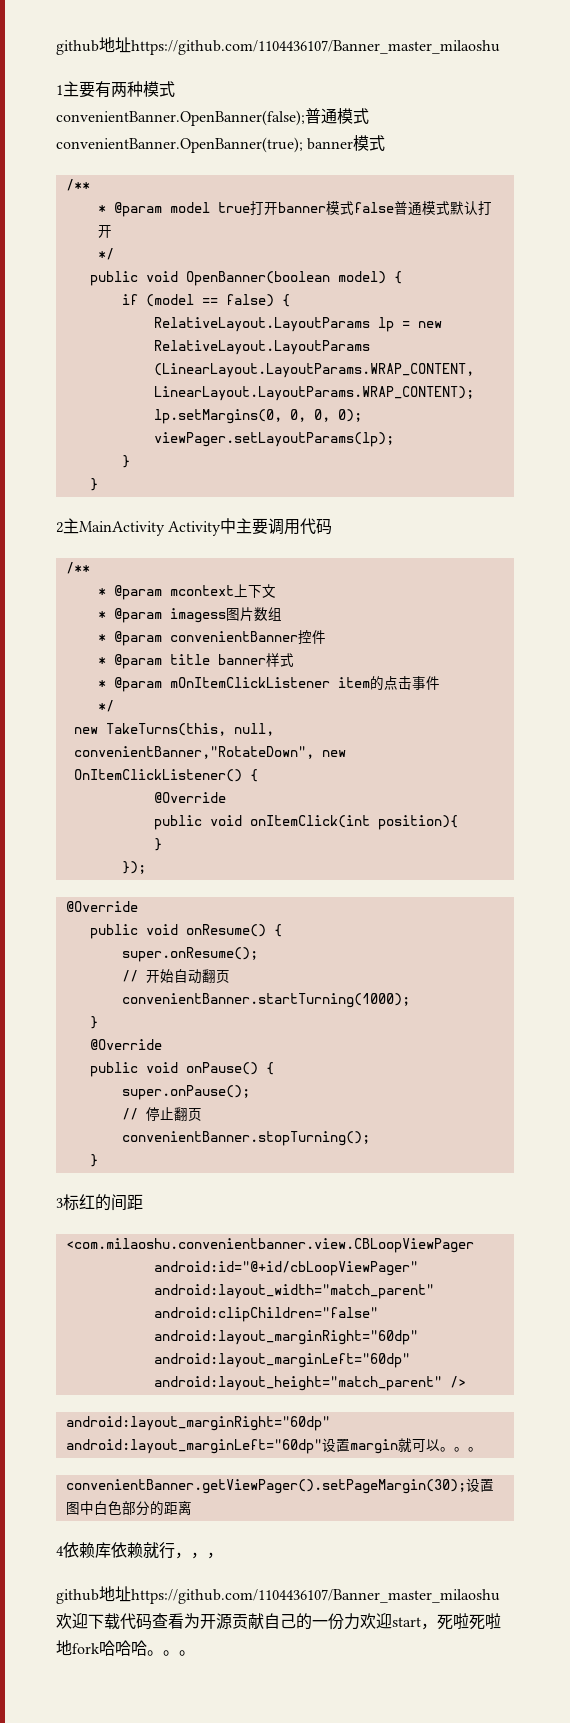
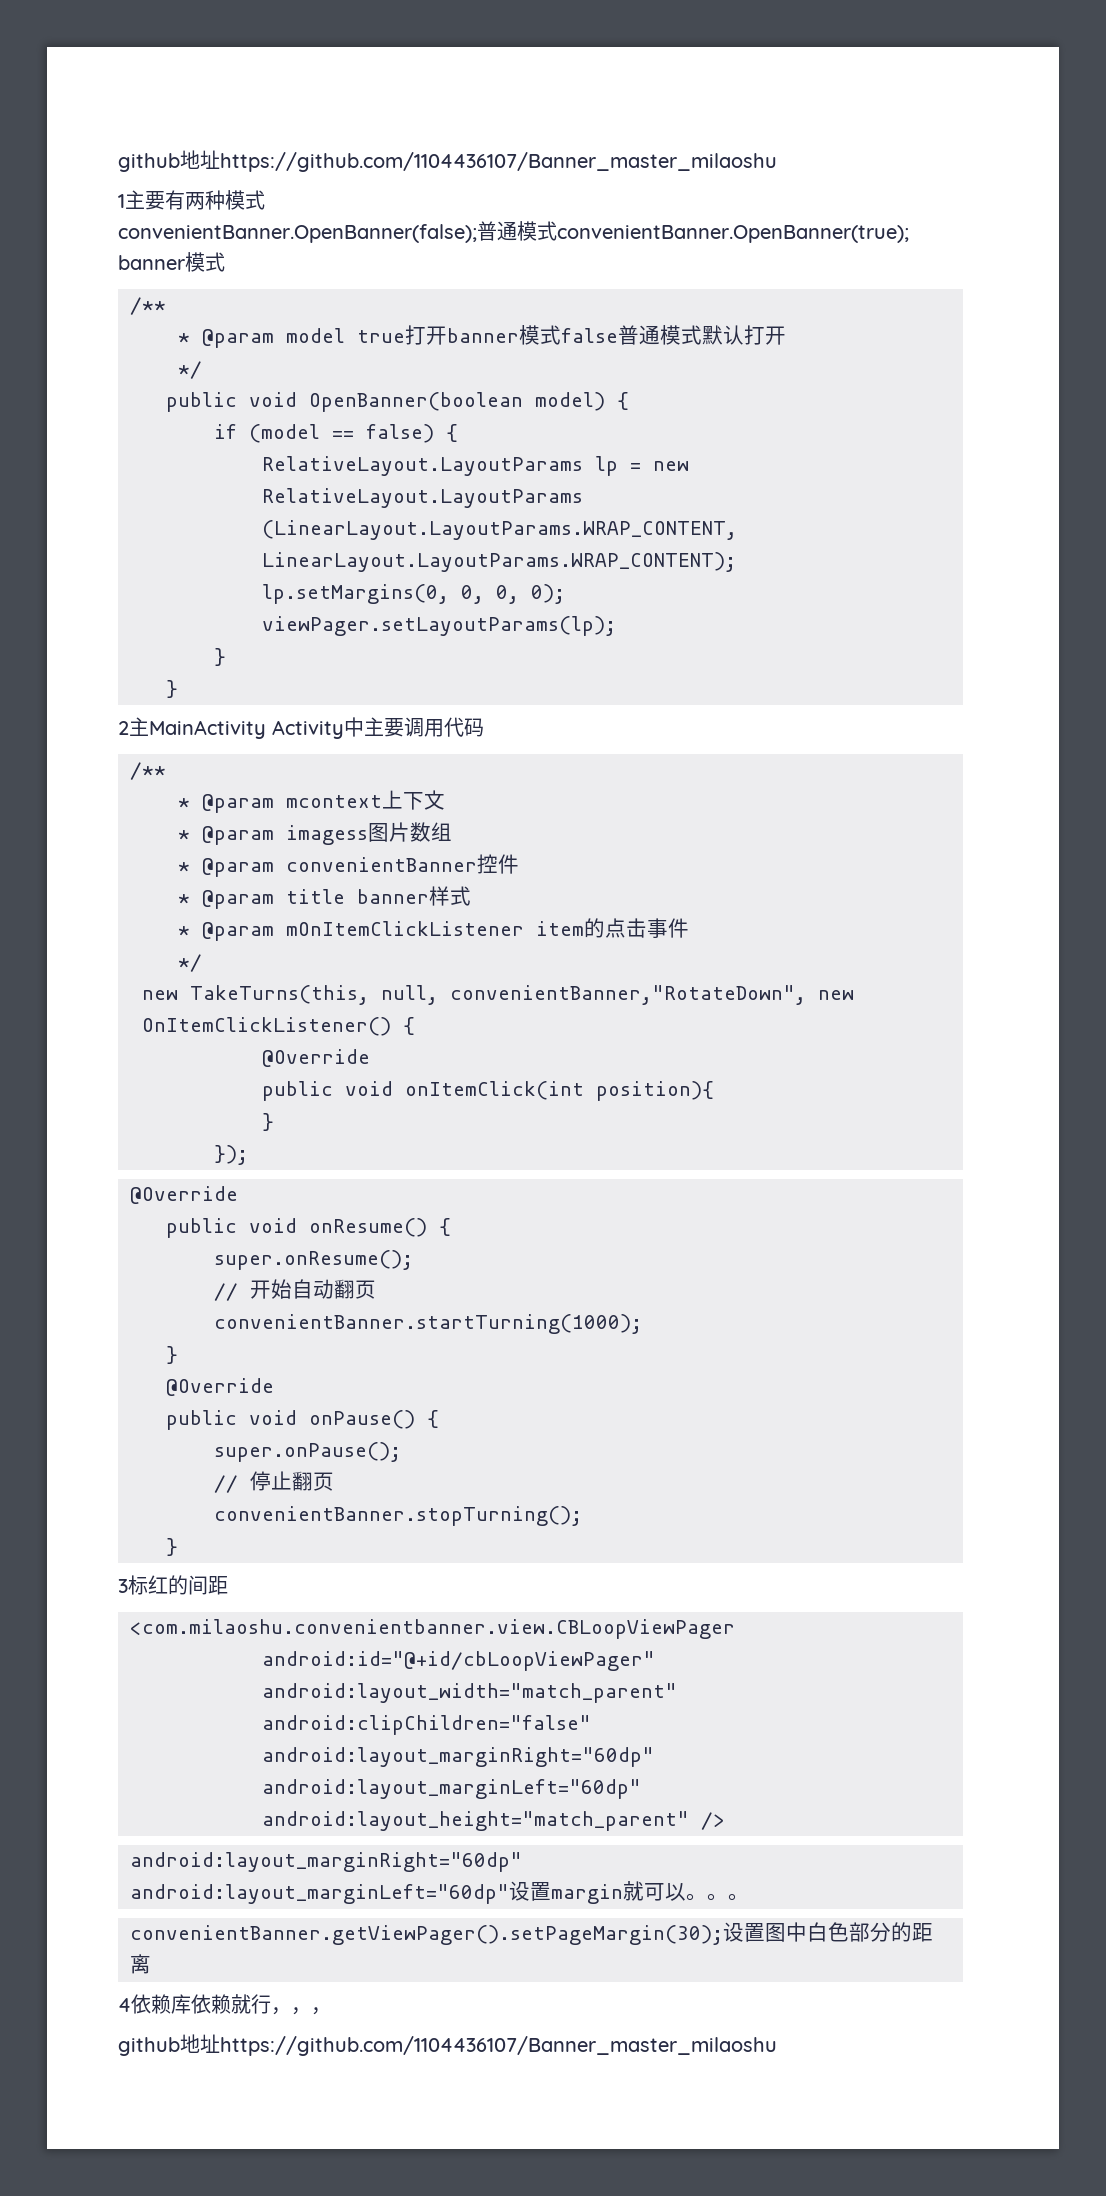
  4依赖库依赖就行，，，
- github地址https://github.com/1104436107/Banner_master_milaoshu欢迎下载代码查看为开源贡献自己的一份力欢迎start，死啦死啦地fork哈哈哈。。。
+ github地址https://github.com/1104436107/Banner_master_milaoshu

